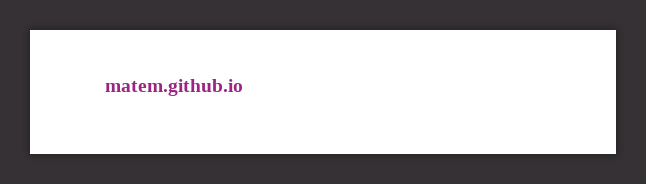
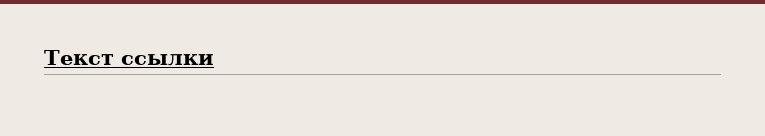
- matem.github.io
+ Текст ссылки

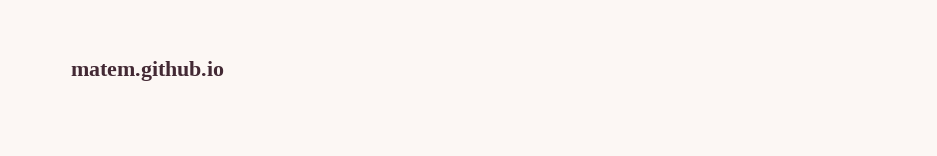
- Текст ссылки
+ matem.github.io

